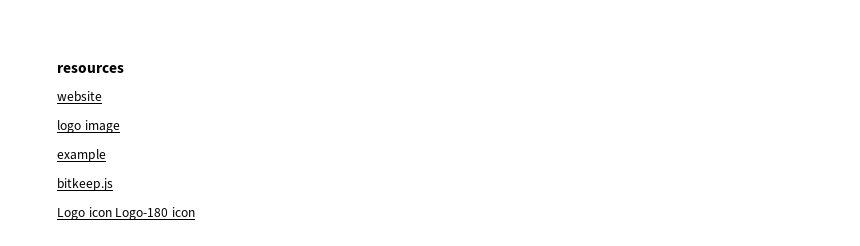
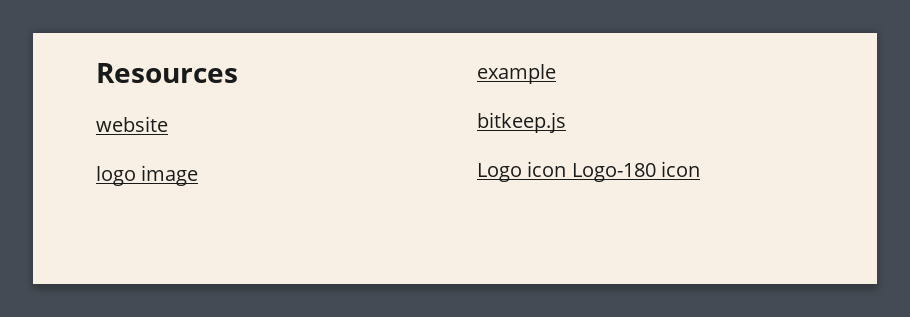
- resources
+ Resources

